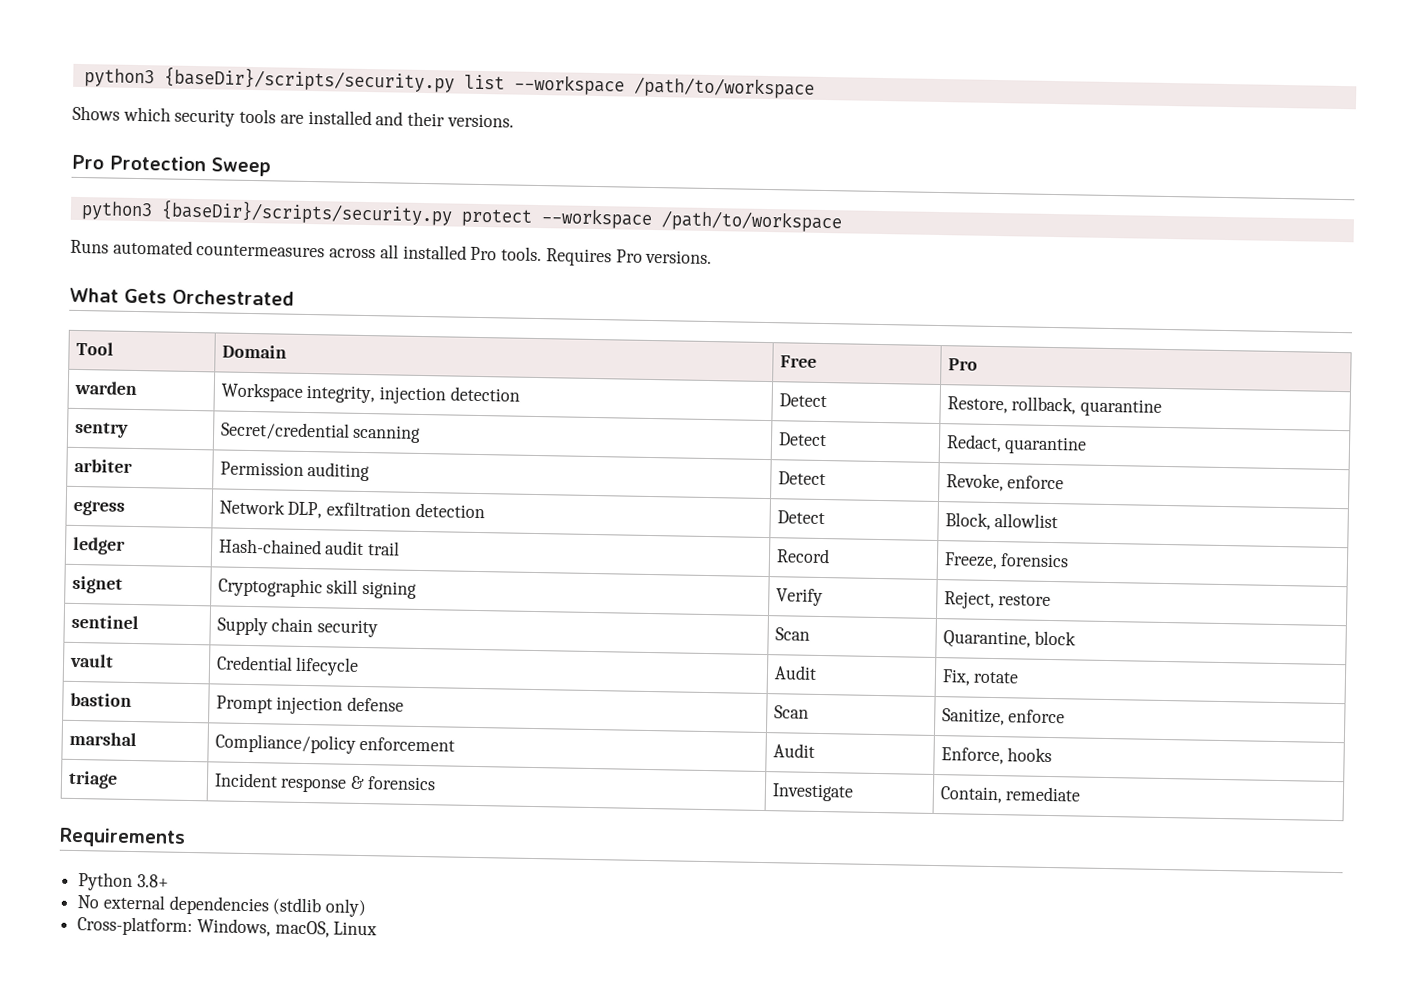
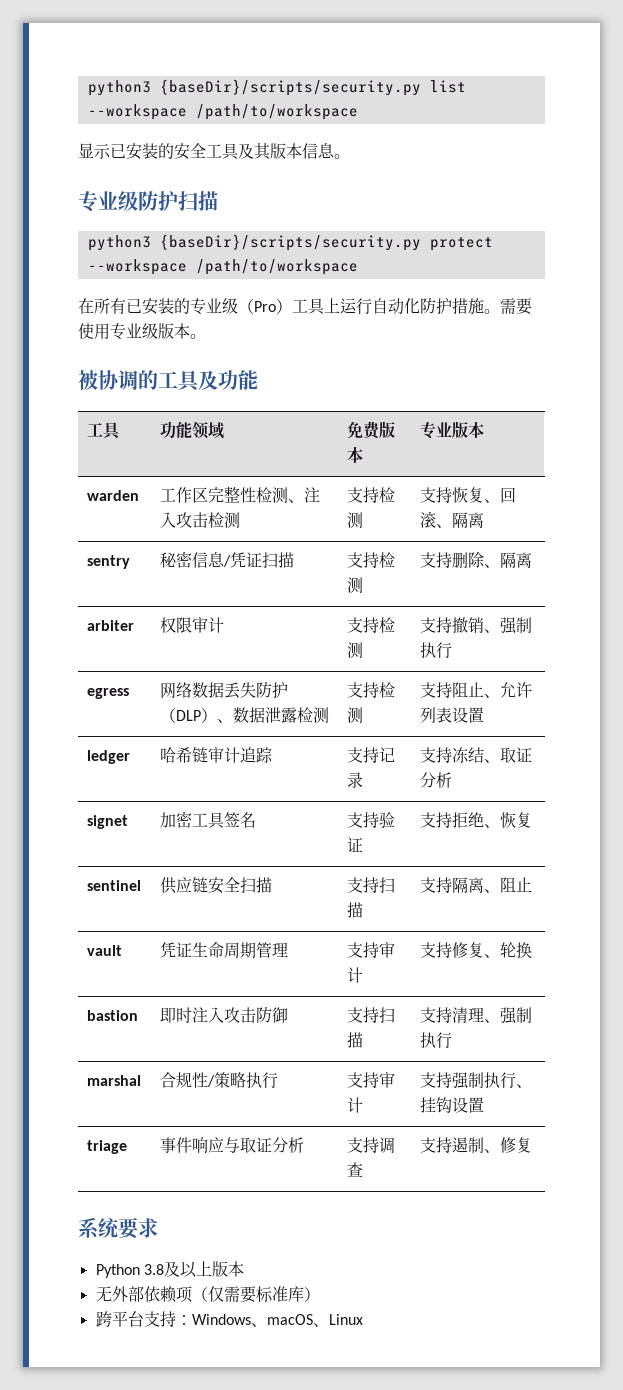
- Shows which security tools are installed and their versions.
- Pro Protection Sweep
+ 显示已安装的安全工具及其版本信息。
+ 专业级防护扫描
- Runs automated countermeasures across all installed Pro tools. Requires Pro versions.
- What Gets Orchestrated
- Tool | Domain | Free | Pro
- warden | Workspace integrity, injection detection | Detect | Restore, rollback, quarantine
- sentry | Secret/credential scanning | Detect | Redact, quarantine
- arbiter | Permission auditing | Detect | Revoke, enforce
- egress | Network DLP, exfiltration detection | Detect | Block, allowlist
- ledger | Hash-chained audit trail | Record | Freeze, forensics
- signet | Cryptographic skill signing | Verify | Reject, restore
- sentinel | Supply chain security | Scan | Quarantine, block
- vault | Credential lifecycle | Audit | Fix, rotate
- bastion | Prompt injection defense | Scan | Sanitize, enforce
- marshal | Compliance/policy enforcement | Audit | Enforce, hooks
- triage | Incident response & forensics | Investigate | Contain, remediate
- Requirements
- Python 3.8+
- No external dependencies (stdlib only)
- Cross-platform: Windows, macOS, Linux
+ 在所有已安装的专业级（Pro）工具上运行自动化防护措施。需要使用专业级版本。
+ 被协调的工具及功能
+ 工具 | 功能领域 | 免费版本 | 专业版本
+ warden | 工作区完整性检测、注入攻击检测 | 支持检测 | 支持恢复、回滚、隔离
+ sentry | 秘密信息/凭证扫描 | 支持检测 | 支持删除、隔离
+ arbiter | 权限审计 | 支持检测 | 支持撤销、强制执行
+ egress | 网络数据丢失防护（DLP）、数据泄露检测 | 支持检测 | 支持阻止、允许列表设置
+ ledger | 哈希链审计追踪 | 支持记录 | 支持冻结、取证分析
+ signet | 加密工具签名 | 支持验证 | 支持拒绝、恢复
+ sentinel | 供应链安全扫描 | 支持扫描 | 支持隔离、阻止
+ vault | 凭证生命周期管理 | 支持审计 | 支持修复、轮换
+ bastion | 即时注入攻击防御 | 支持扫描 | 支持清理、强制执行
+ marshal | 合规性/策略执行 | 支持审计 | 支持强制执行、挂钩设置
+ triage | 事件响应与取证分析 | 支持调查 | 支持遏制、修复
+ 系统要求
+ Python 3.8及以上版本
+ 无外部依赖项（仅需要标准库）
+ 跨平台支持：Windows、macOS、Linux

